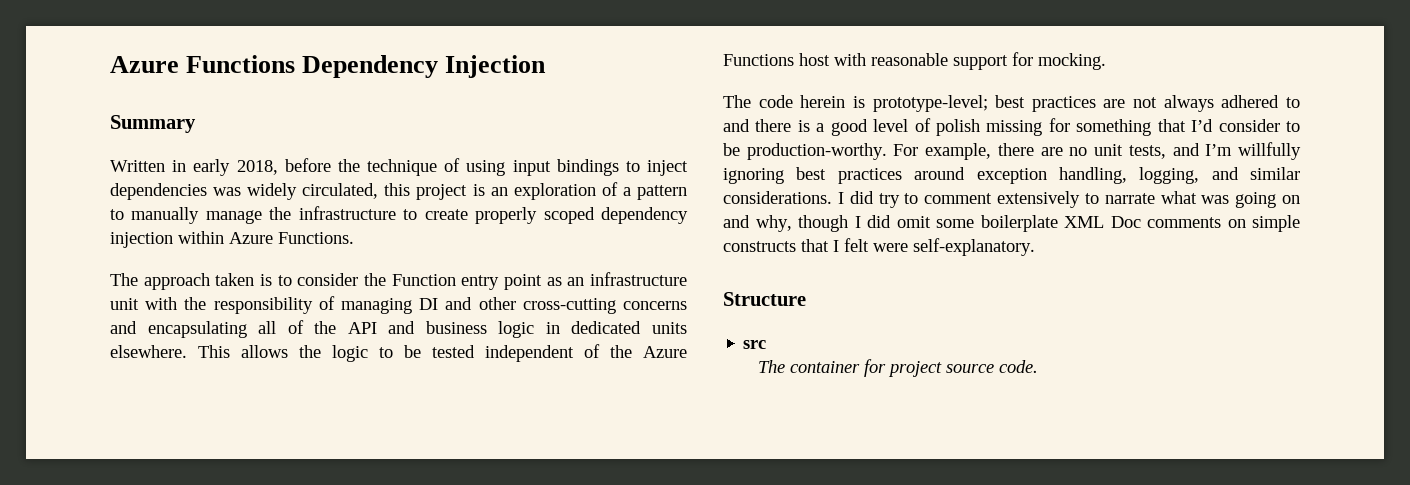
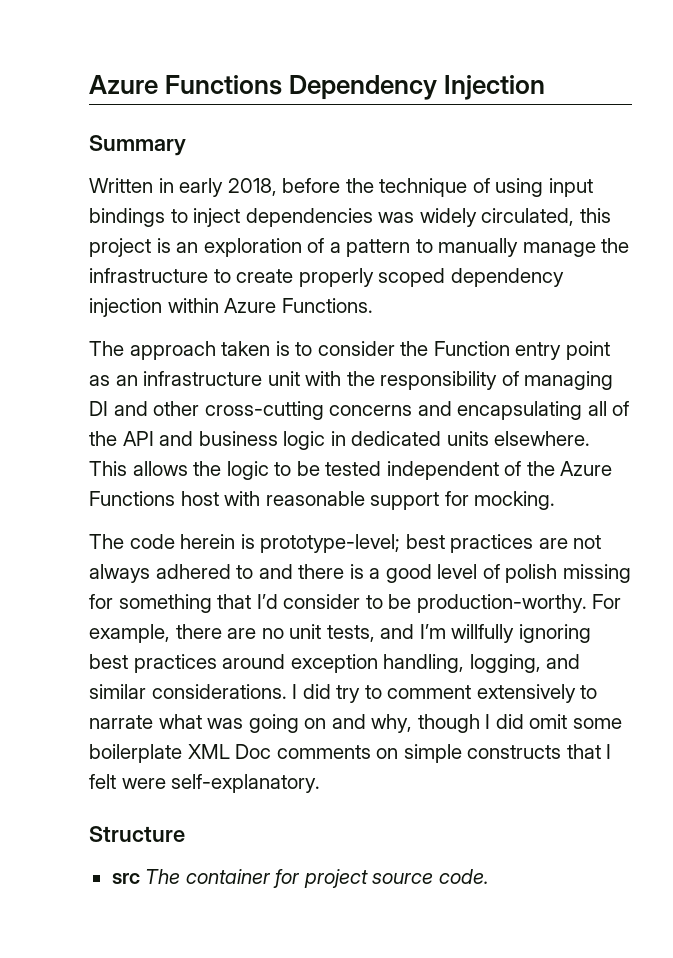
- src
- The container for project source code.
+ src The container for project source code.

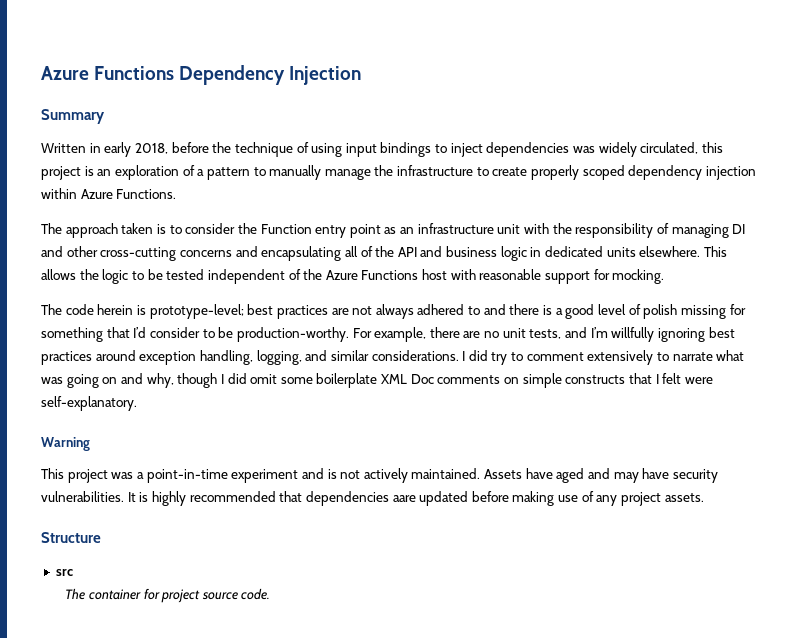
+ Warning
+ This project was a point-in-time experiment and is not actively maintained. Assets have aged and may have security vulnerabilities. It is highly recommended that dependencies aare updated before making use of any project assets.
- src The container for project source code.
+ src
+ The container for project source code.

